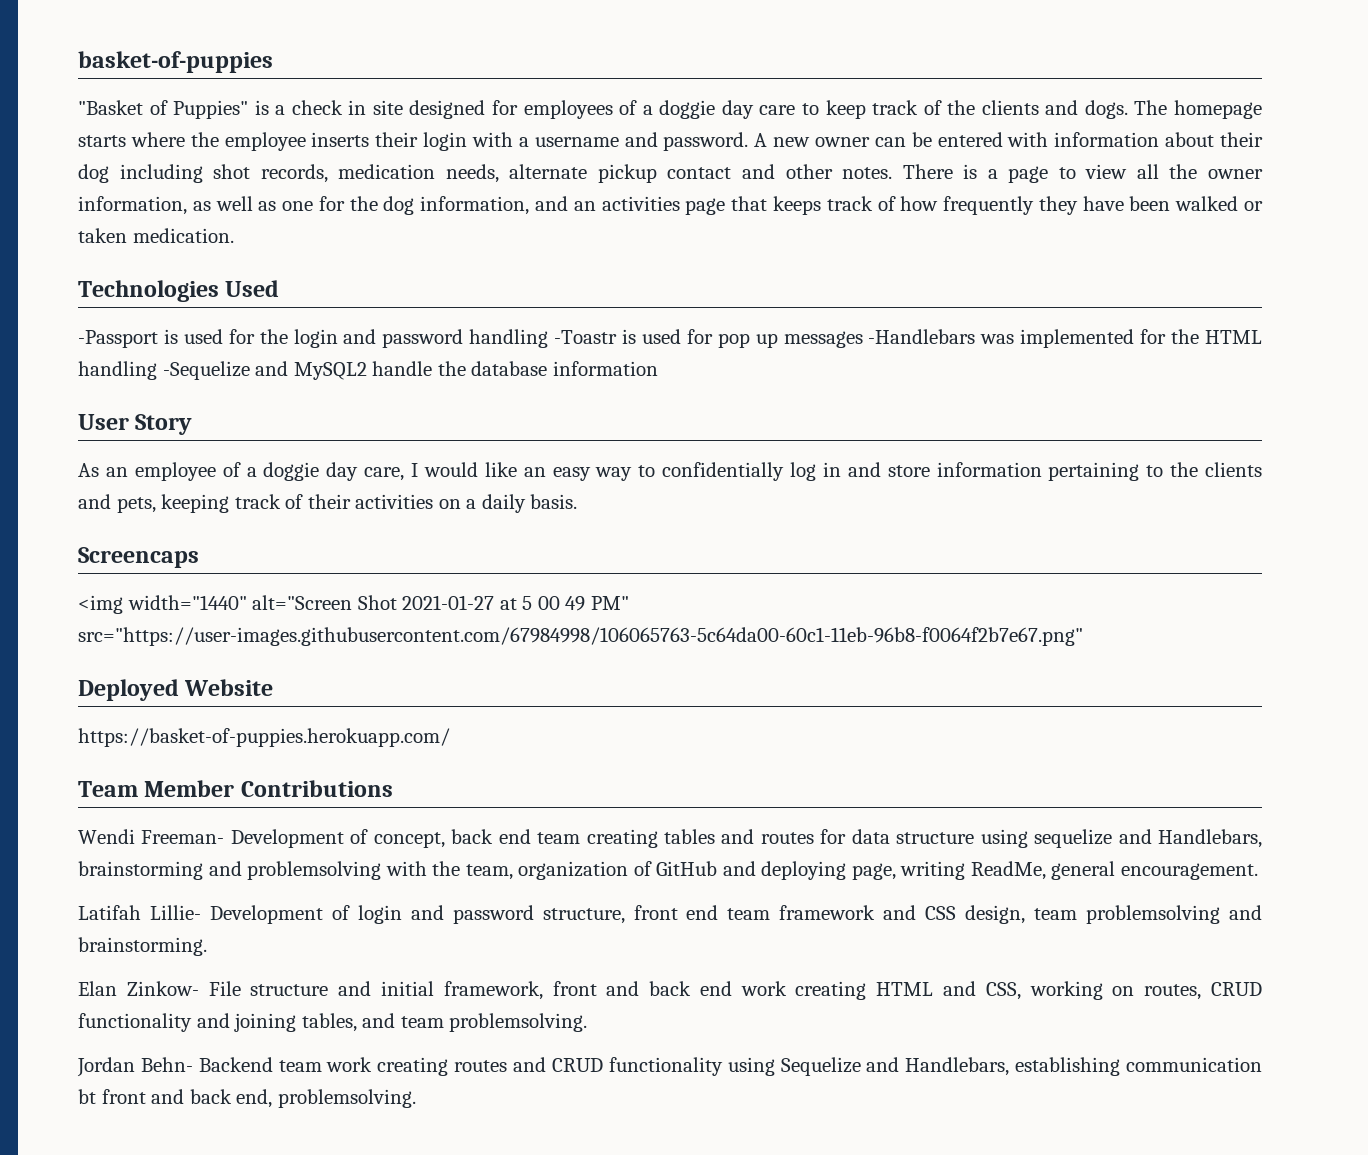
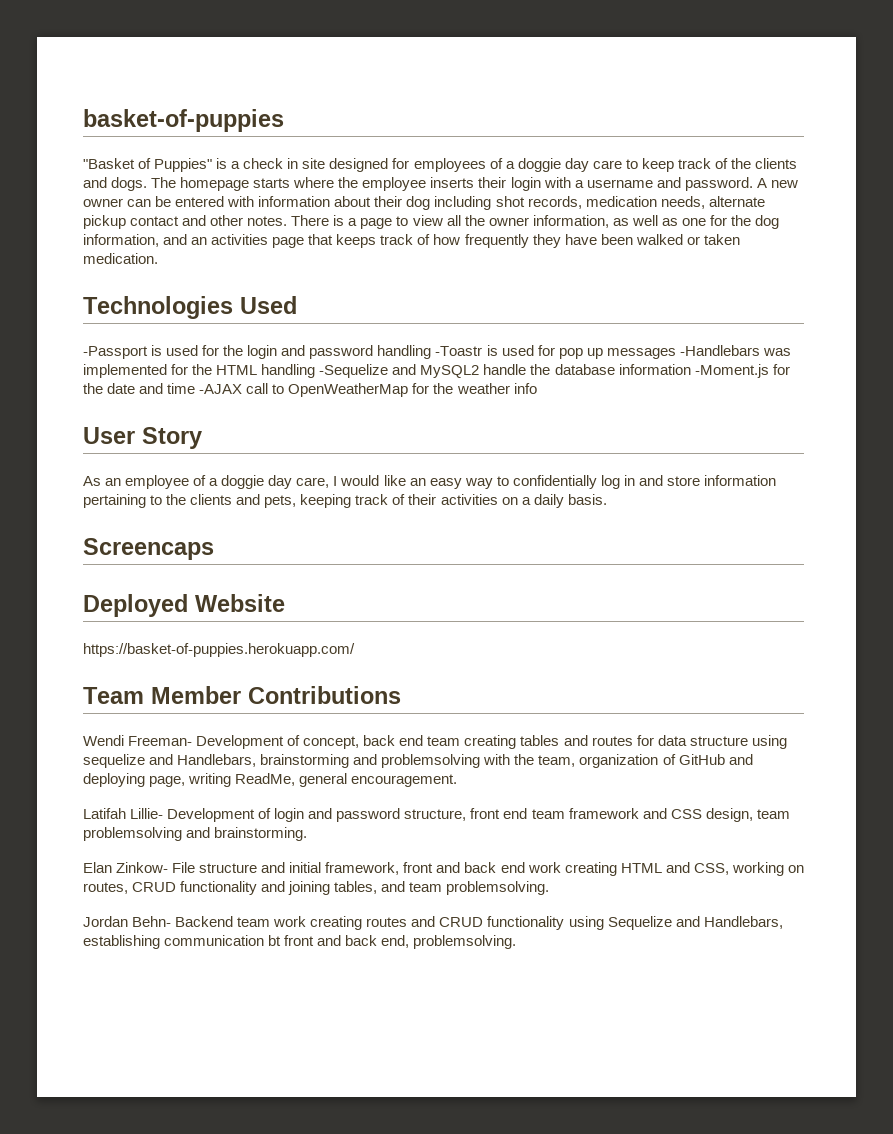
- -Passport is used for the login and password handling -Toastr is used for pop up messages -Handlebars was implemented for the HTML handling -Sequelize and MySQL2 handle the database information
+ -Passport is used for the login and password handling -Toastr is used for pop up messages -Handlebars was implemented for the HTML handling -Sequelize and MySQL2 handle the database information -Moment.js for the date and time -AJAX call to OpenWeatherMap for the weather info
- <img width="1440" alt="Screen Shot 2021-01-27 at 5 00 49 PM" src="https://user-images.githubusercontent.com/67984998/106065763-5c64da00-60c1-11eb-96b8-f0064f2b7e67.png"

